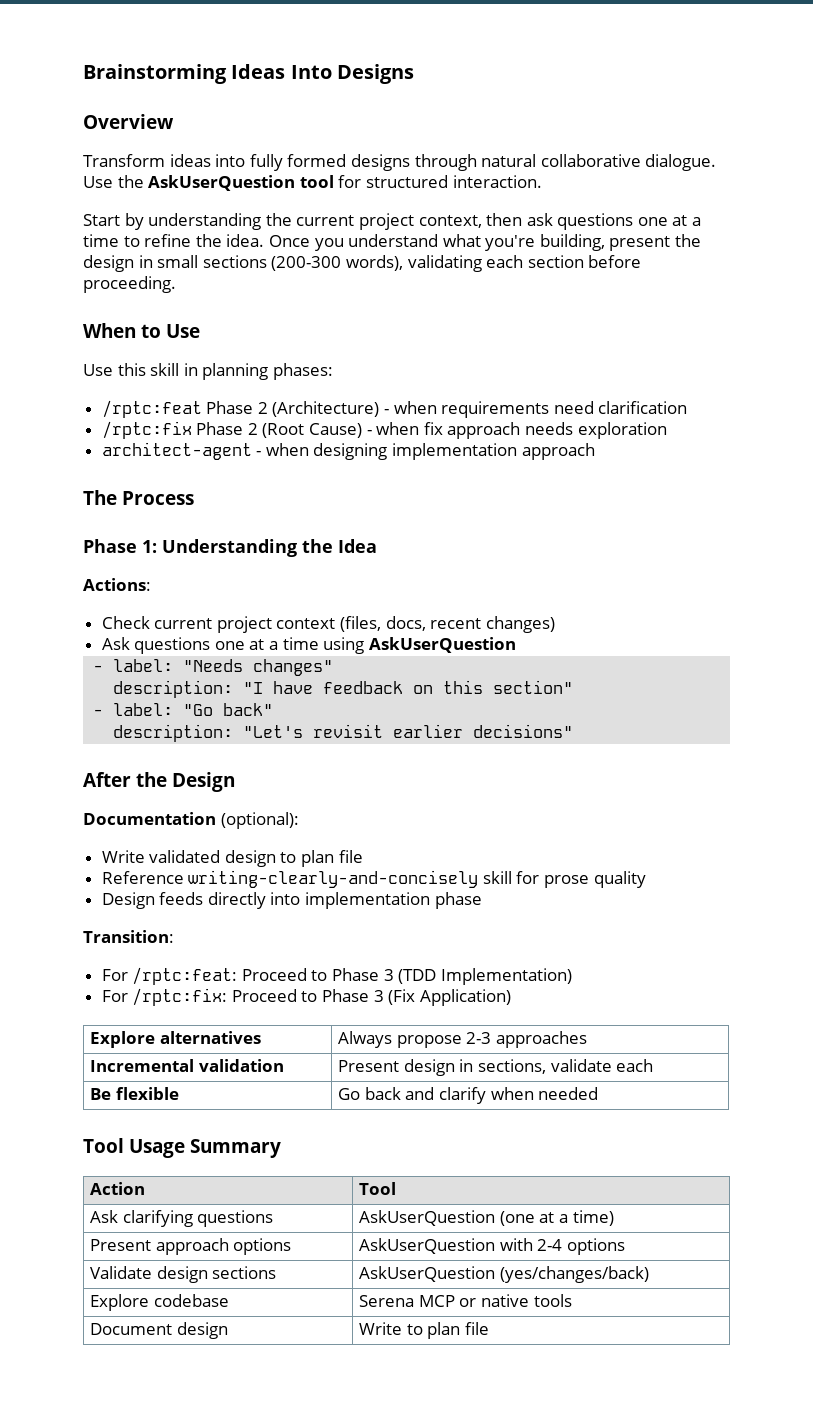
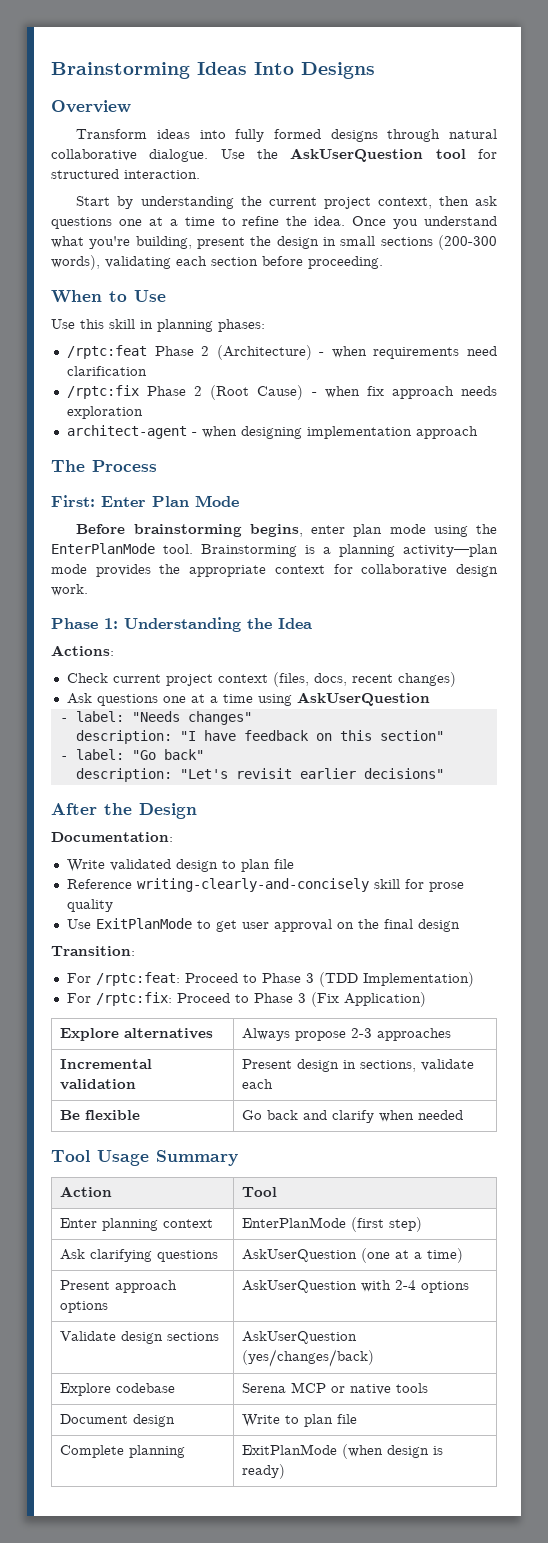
+ First: Enter Plan Mode
+ Before brainstorming begins, enter plan mode using the EnterPlanMode tool. Brainstorming is a planning activity—plan mode provides the appropriate context for collaborative design work.
- Documentation (optional):
+ Documentation:
- Design feeds directly into implementation phase
+ Use ExitPlanMode to get user approval on the final design
+ Enter planning context | EnterPlanMode (first step)
+ Complete planning | ExitPlanMode (when design is ready)

